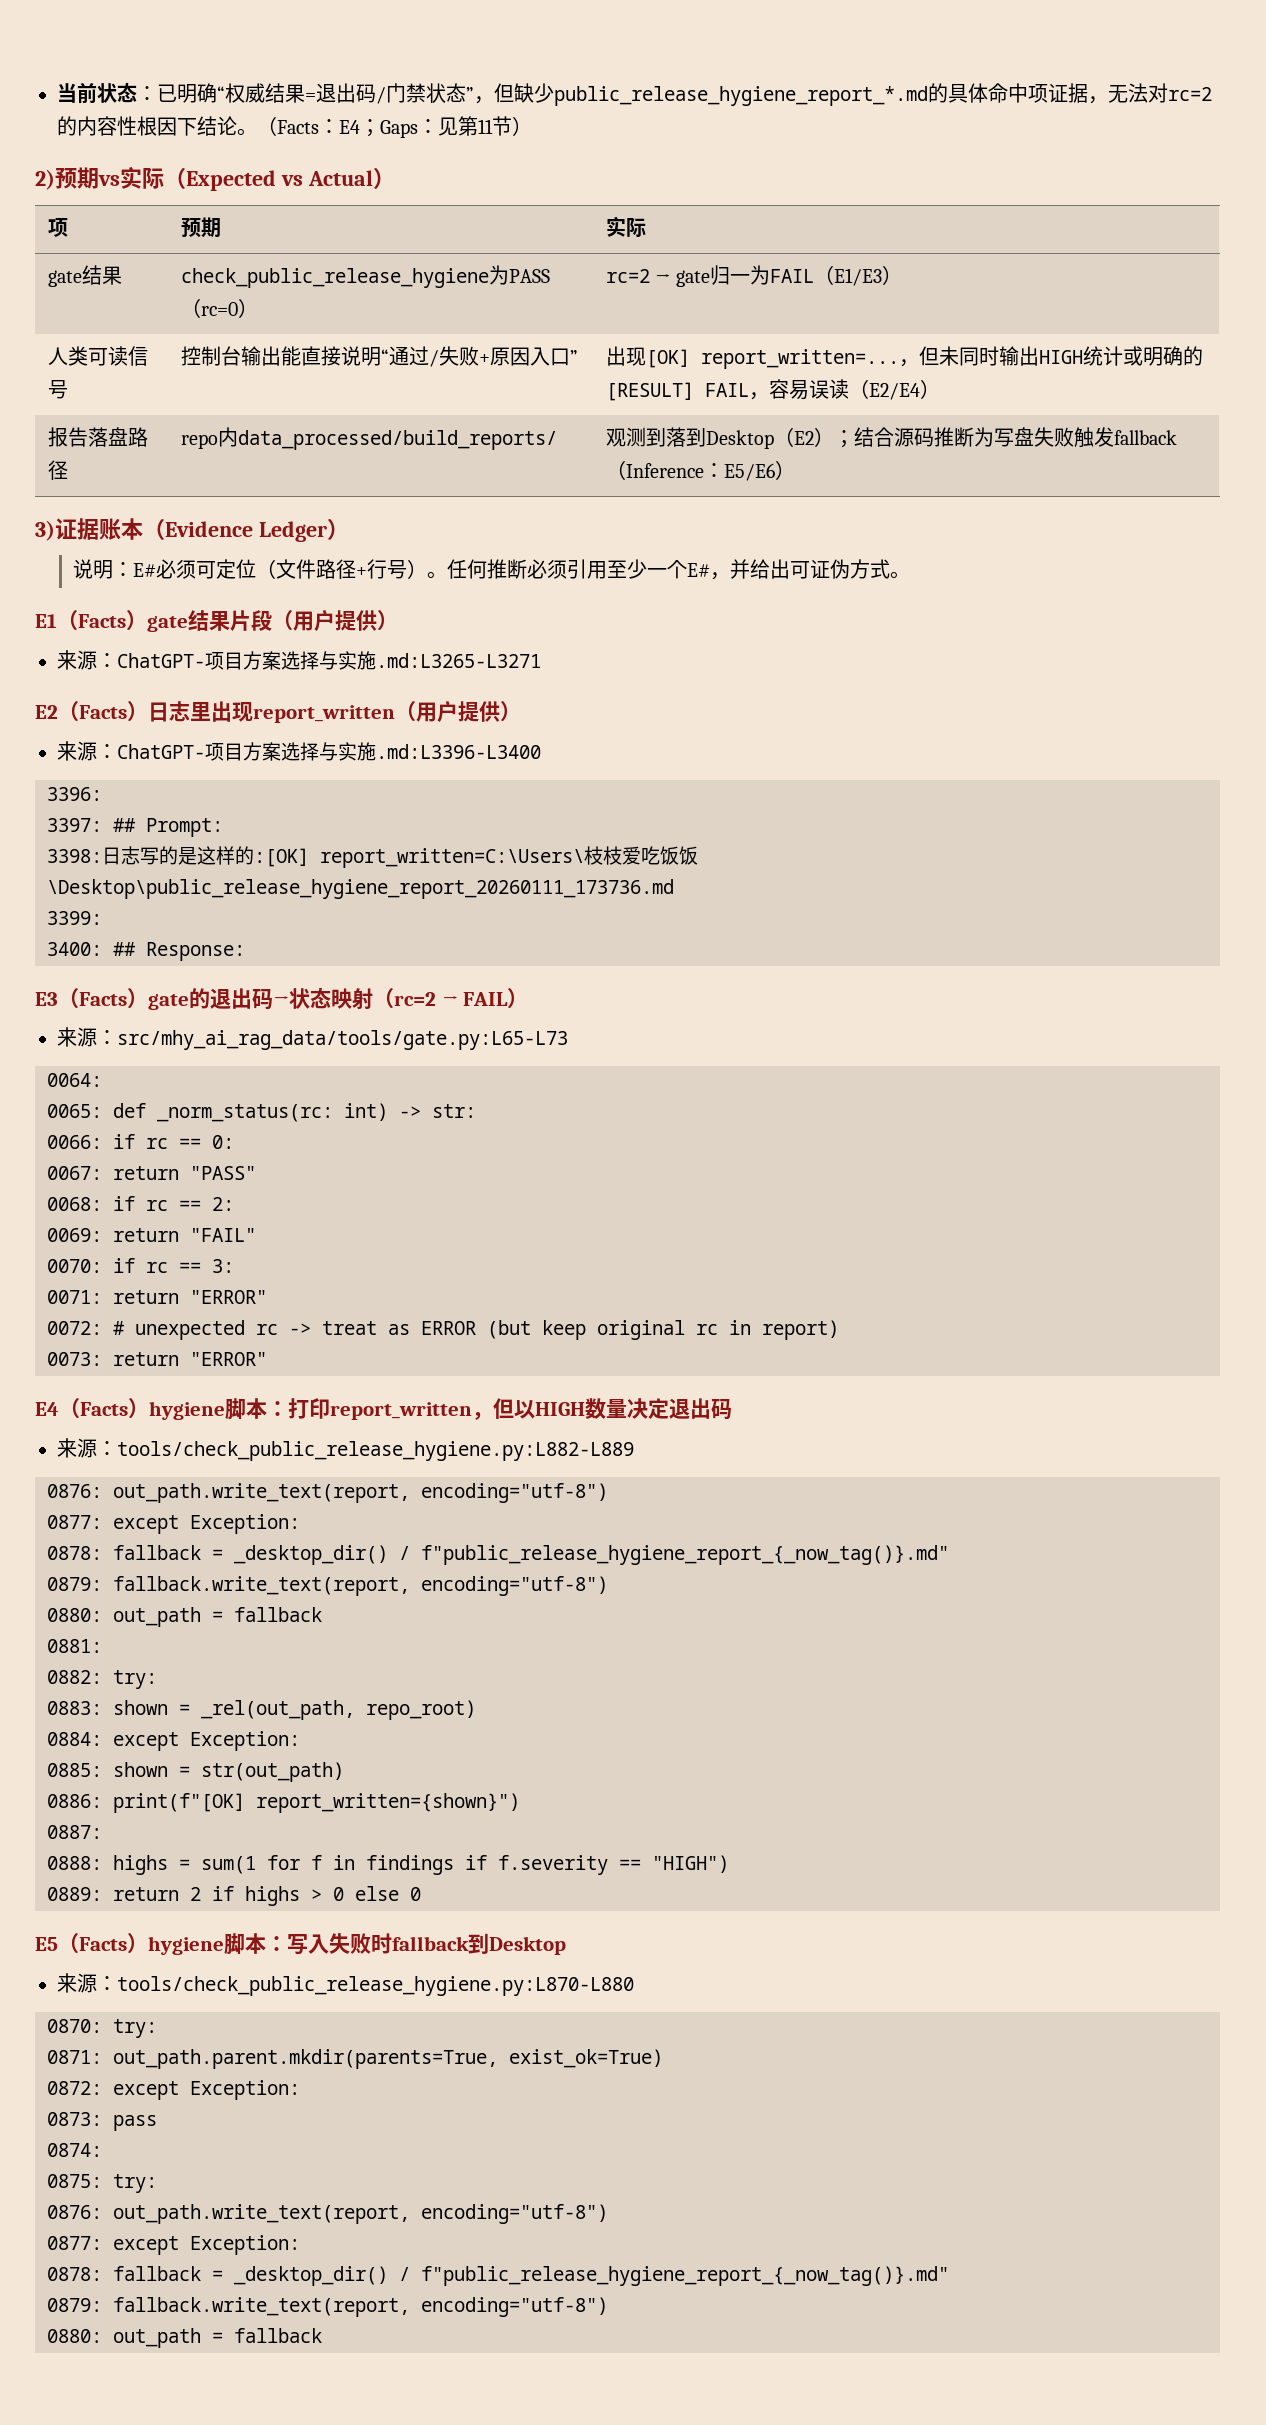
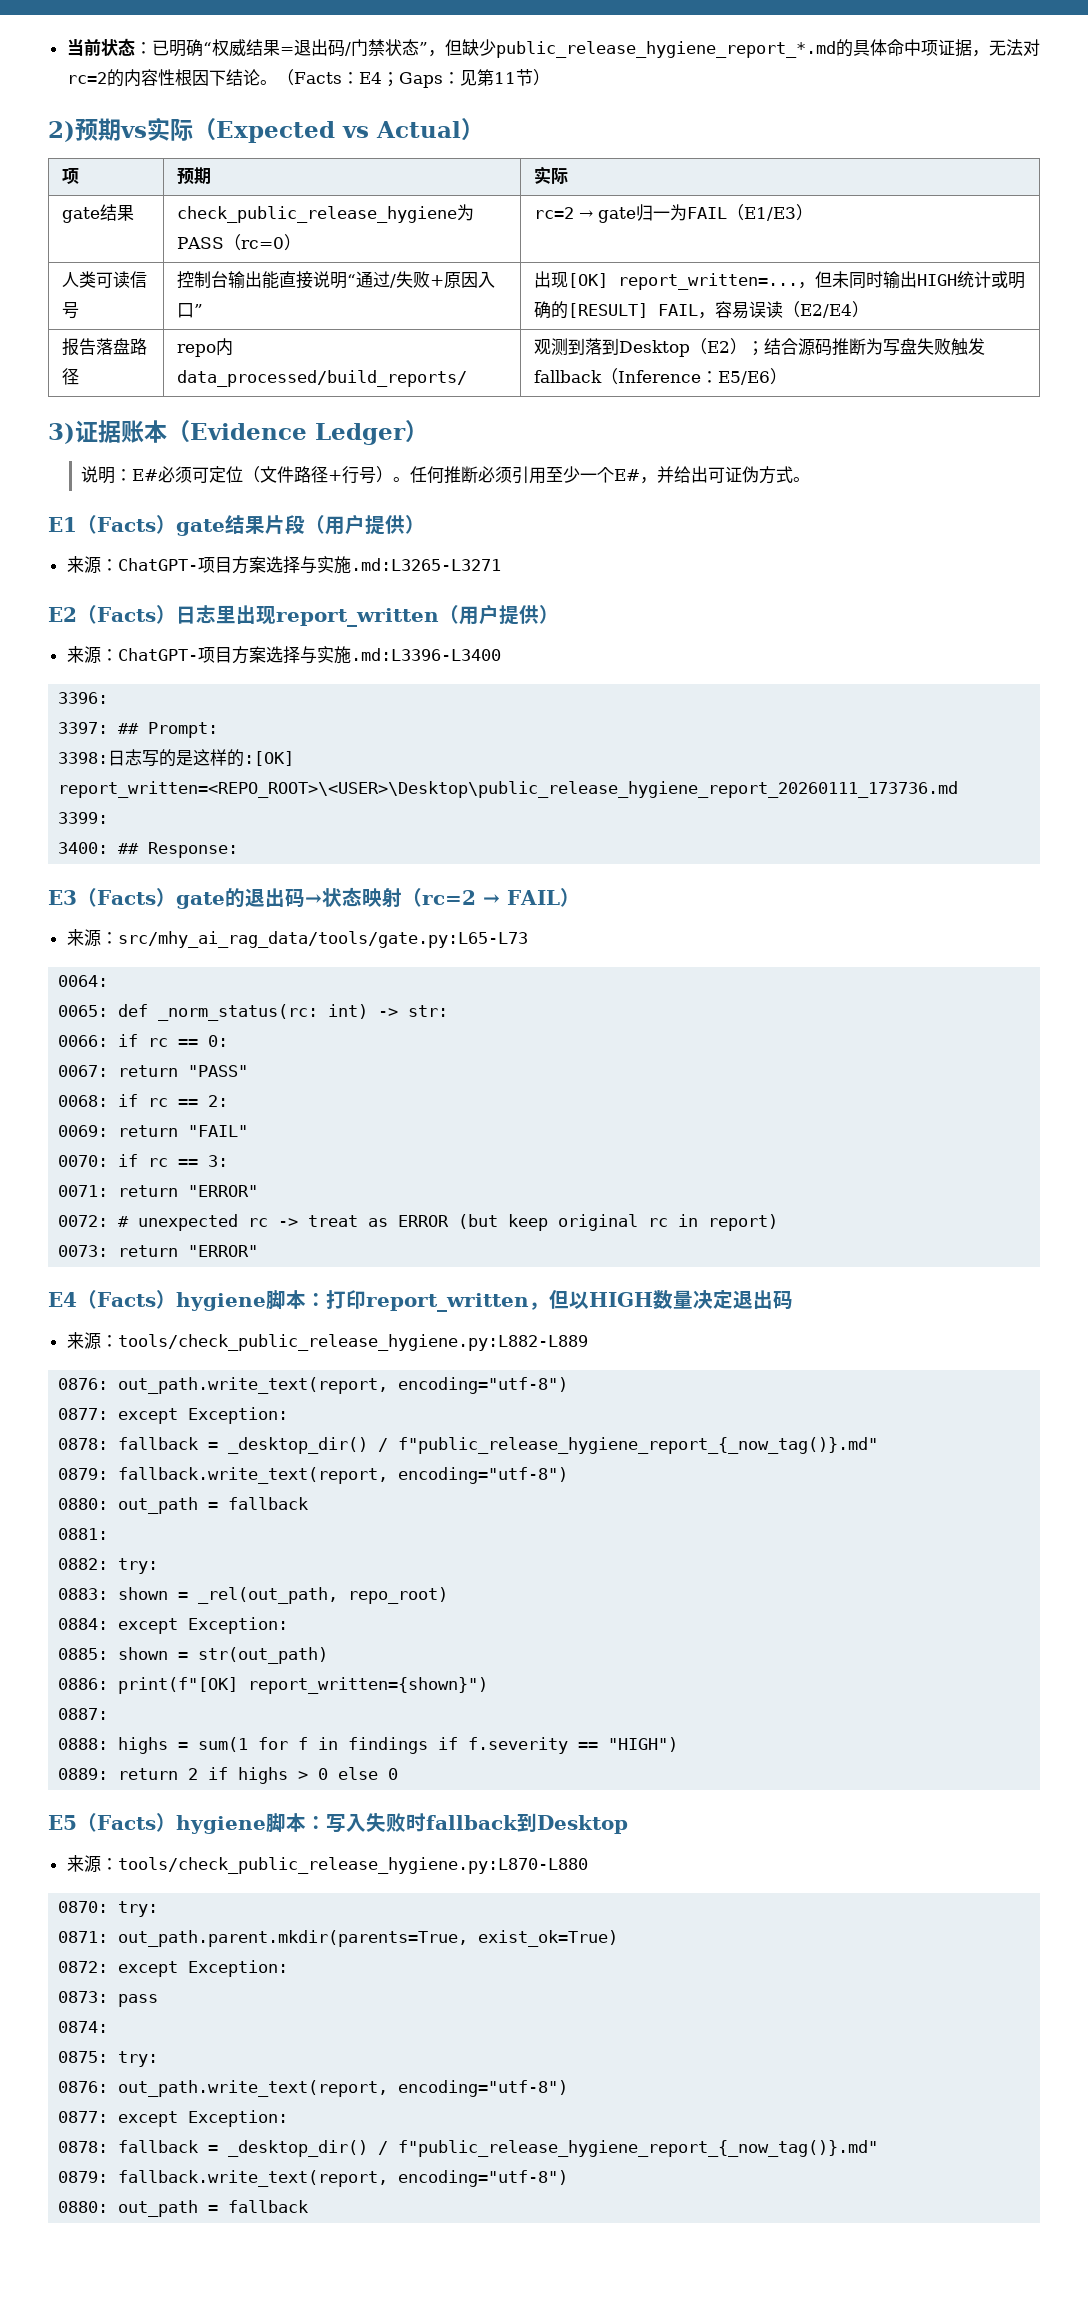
- 3398:日志写的是这样的:[OK] report_written=C:\Users\枝枝爱吃饭饭\Desktop\public_release_hygiene_report_20260111_173736.md
+ 3398:日志写的是这样的:[OK] report_written=<REPO_ROOT>\<USER>\Desktop\public_release_hygiene_report_20260111_173736.md

